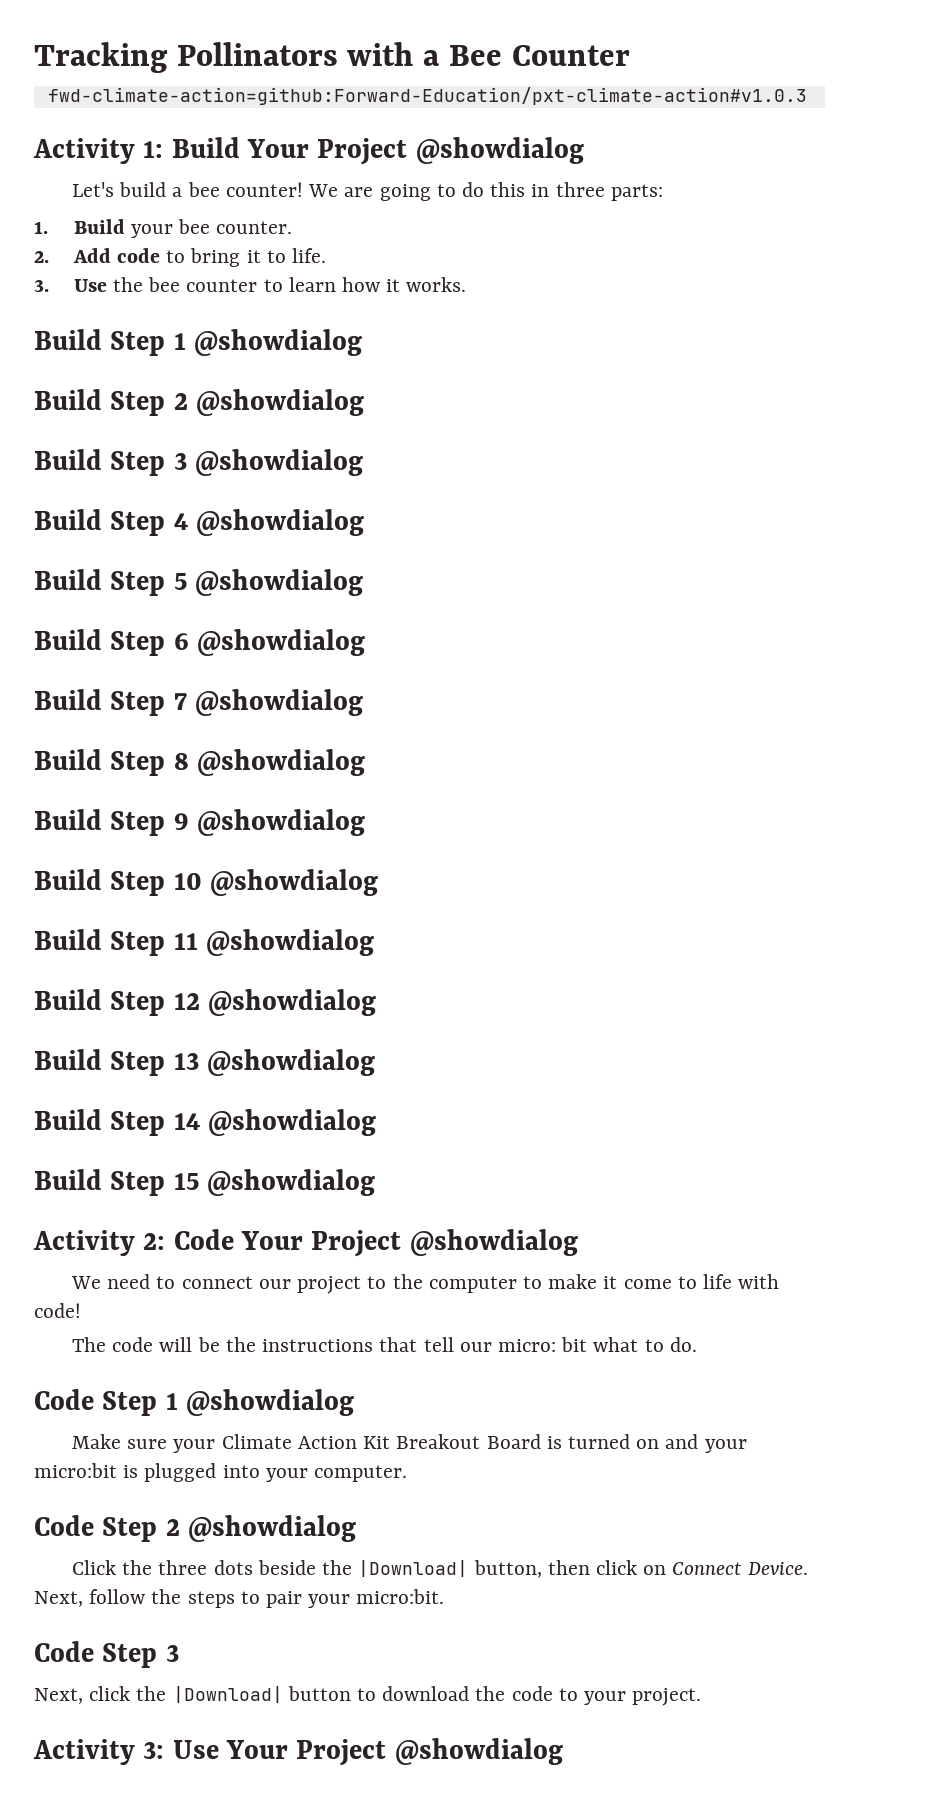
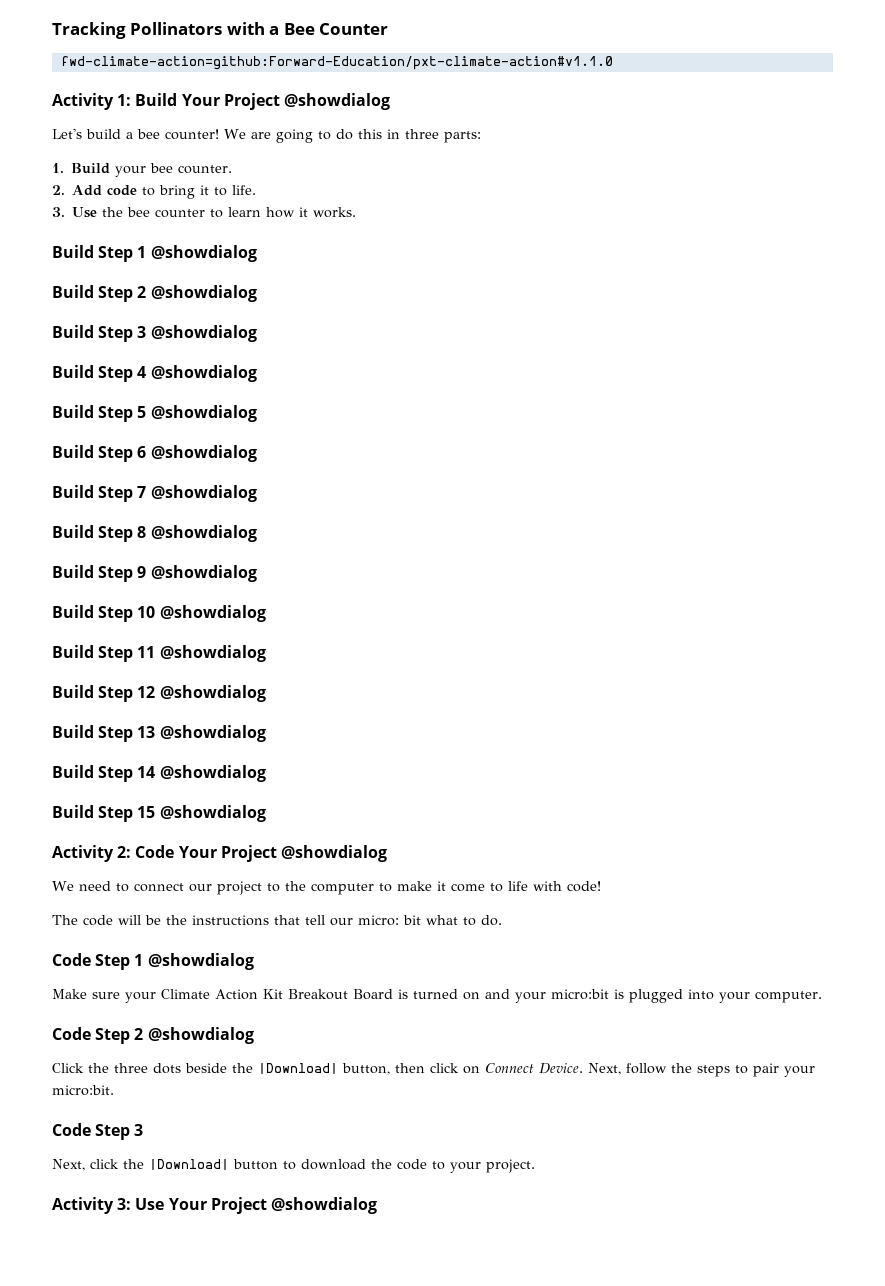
- fwd-climate-action=github:Forward-Education/pxt-climate-action#v1.0.3
+ fwd-climate-action=github:Forward-Education/pxt-climate-action#v1.1.0

